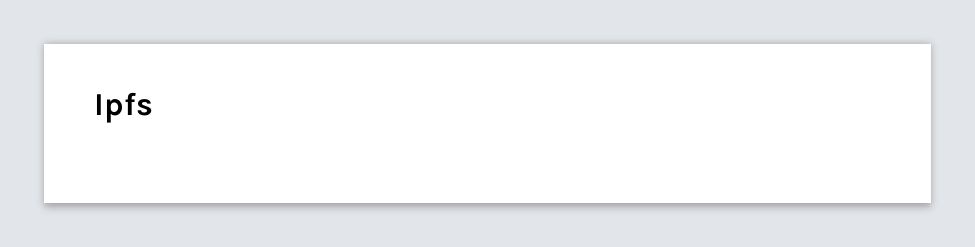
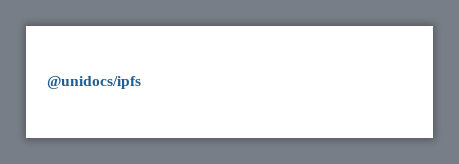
- Ipfs
+ @unidocs/ipfs

